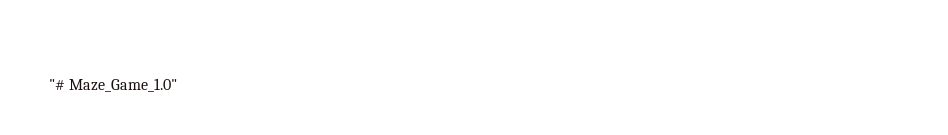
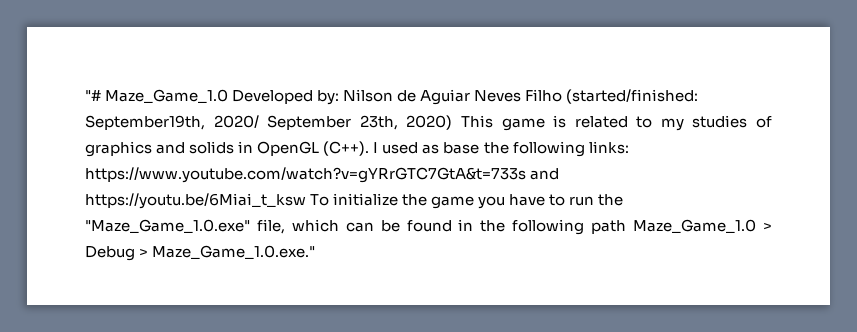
- "# Maze_Game_1.0"
+ "# Maze_Game_1.0 Developed by: Nilson de Aguiar Neves Filho (started/finished: September19th, 2020/ September 23th, 2020) This game is related to my studies of graphics and solids in OpenGL (C++). I used as base the following links: https://www.youtube.com/watch?v=gYRrGTC7GtA&t=733s and https://youtu.be/6Miai_t_ksw To initialize the game you have to run the "Maze_Game_1.0.exe" file, which can be found in the following path Maze_Game_1.0 > Debug > Maze_Game_1.0.exe."

